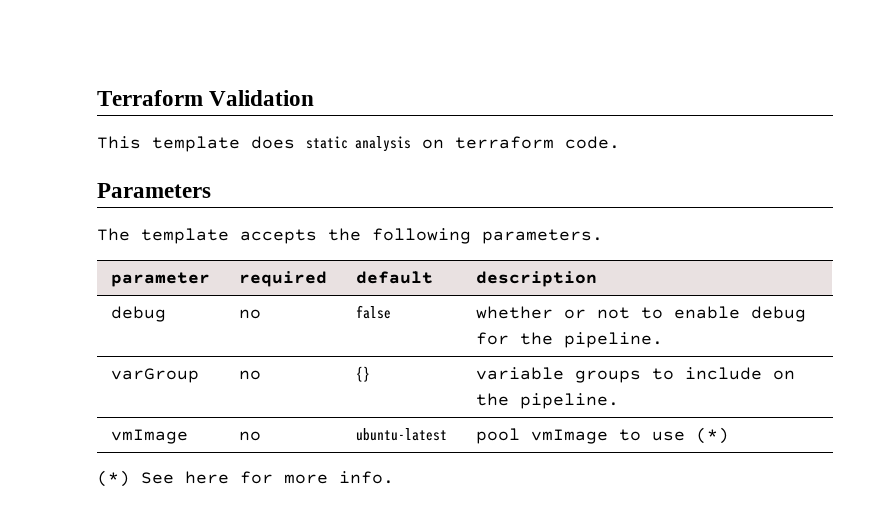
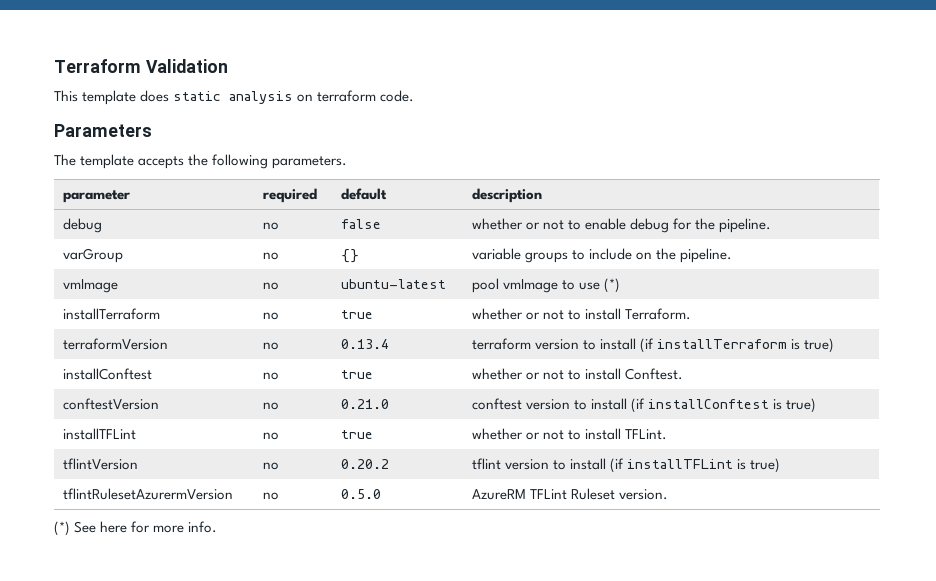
+ installTerraform | no | true | whether or not to install Terraform.
+ terraformVersion | no | 0.13.4 | terraform version to install (if installTerraform is true)
+ installConftest | no | true | whether or not to install Conftest.
+ conftestVersion | no | 0.21.0 | conftest version to install (if installConftest is true)
+ installTFLint | no | true | whether or not to install TFLint.
+ tflintVersion | no | 0.20.2 | tflint version to install (if installTFLint is true)
+ tflintRulesetAzurermVersion | no | 0.5.0 | AzureRM TFLint Ruleset version.

